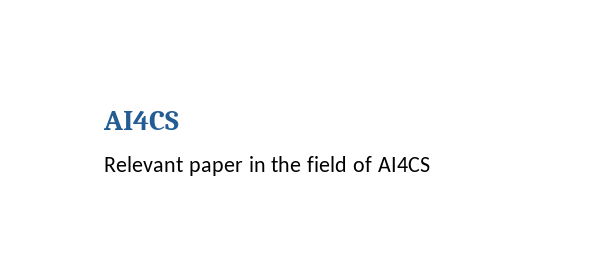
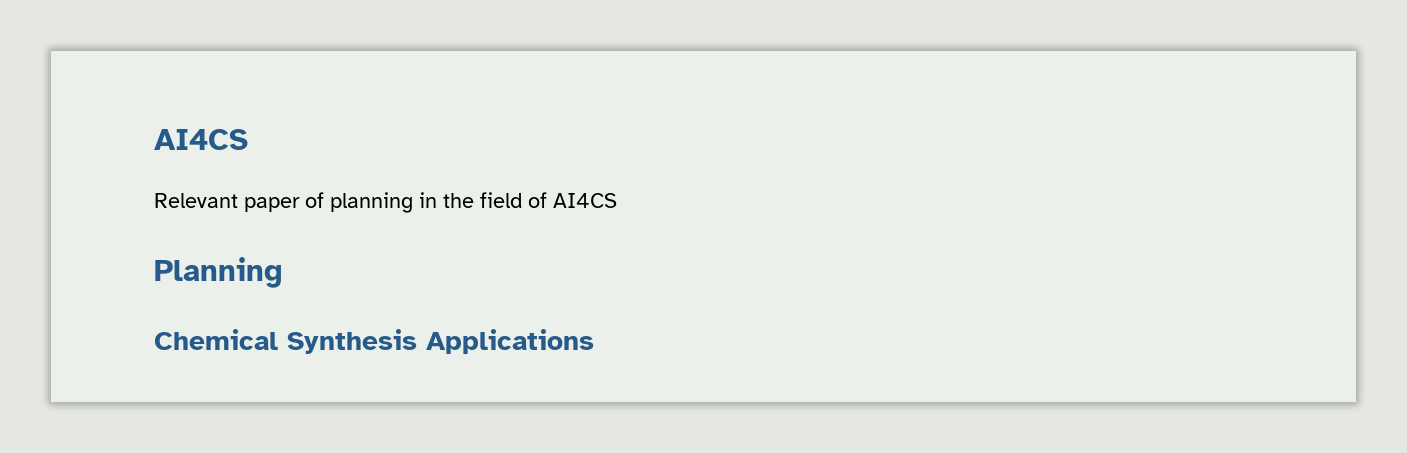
- Relevant paper in the field of AI4CS
+ Relevant paper of planning in the field of AI4CS
+ Planning
+ Chemical Synthesis Applications

